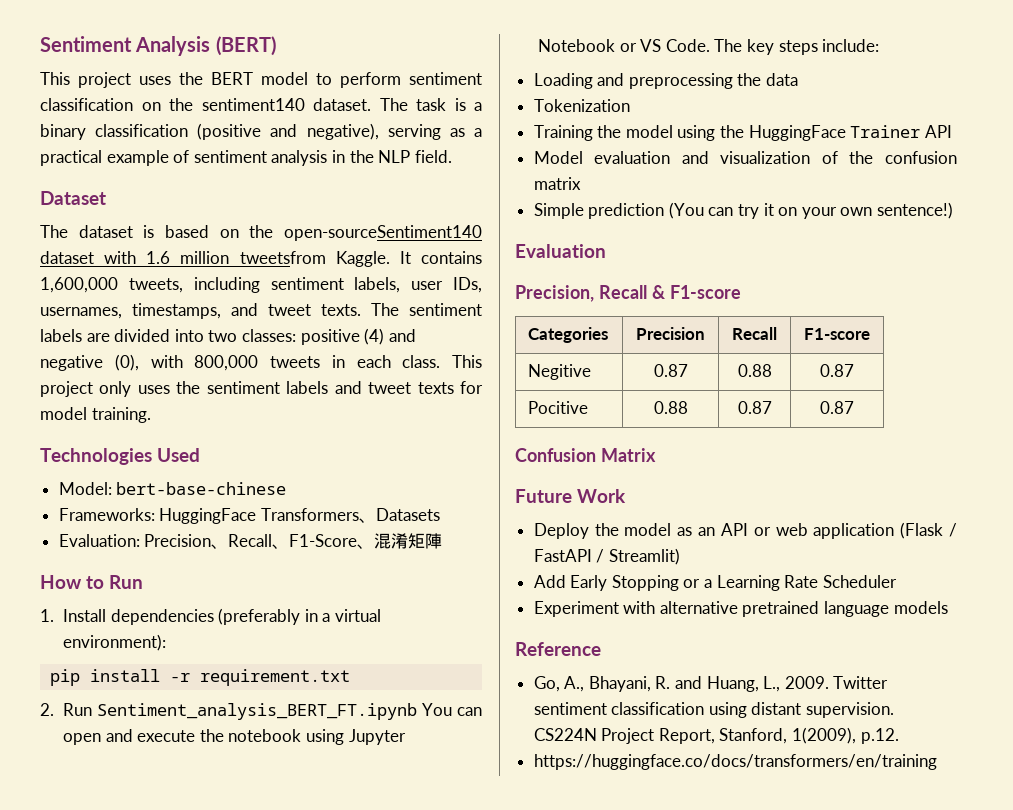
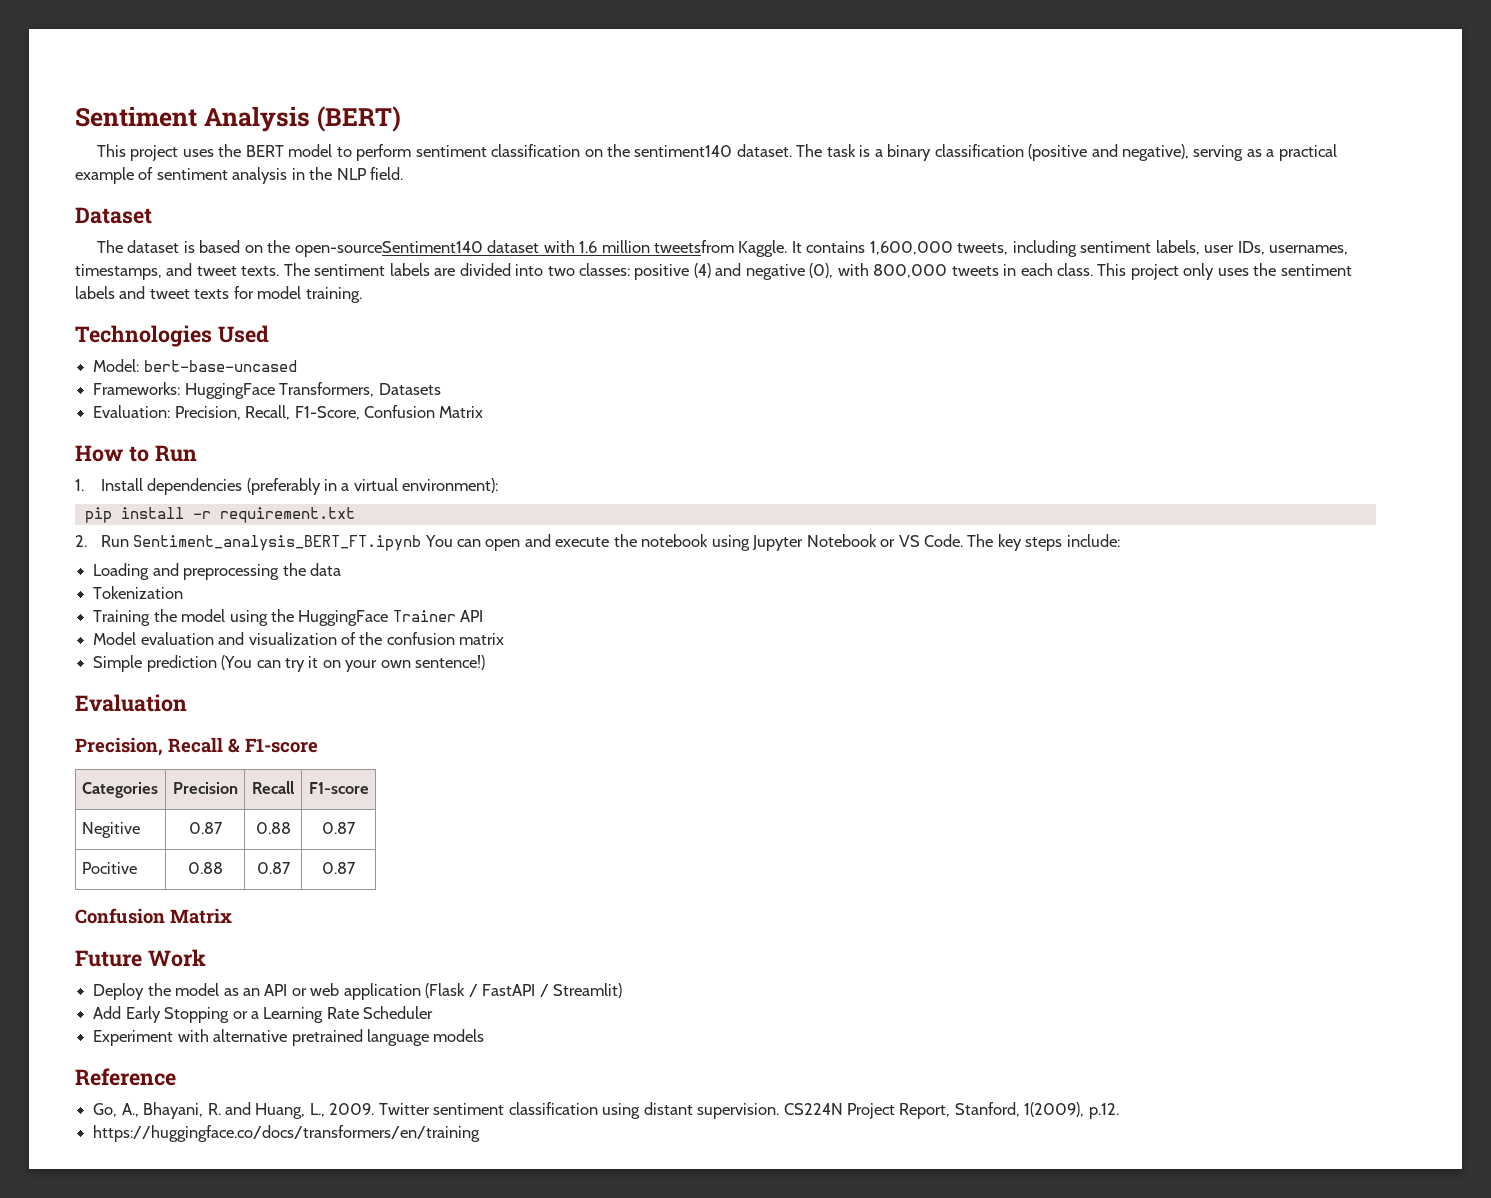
- Model: bert-base-chinese
+ Model: bert-base-uncased
- Frameworks: HuggingFace Transformers、Datasets
+ Frameworks: HuggingFace Transformers, Datasets
- Evaluation: Precision、Recall、F1-Score、混淆矩陣
+ Evaluation: Precision, Recall, F1-Score, Confusion Matrix

